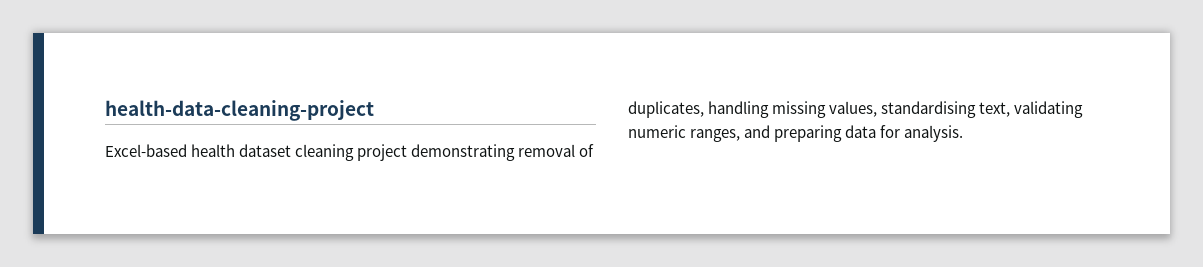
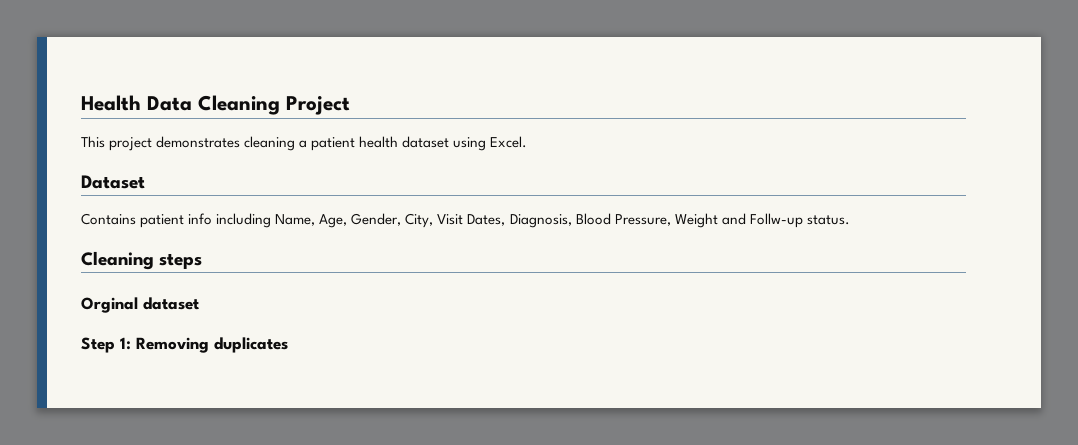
- health-data-cleaning-project
- Excel-based health dataset cleaning project demonstrating removal of duplicates, handling missing values, standardising text, validating numeric ranges, and preparing data for analysis.
+ Health Data Cleaning Project
+ This project demonstrates cleaning a patient health dataset using Excel.
+ Dataset
+ Contains patient info including Name, Age, Gender, City, Visit Dates, Diagnosis, Blood Pressure, Weight and Follw-up status.
+ Cleaning steps
+ Orginal dataset
+ Step 1: Removing duplicates

